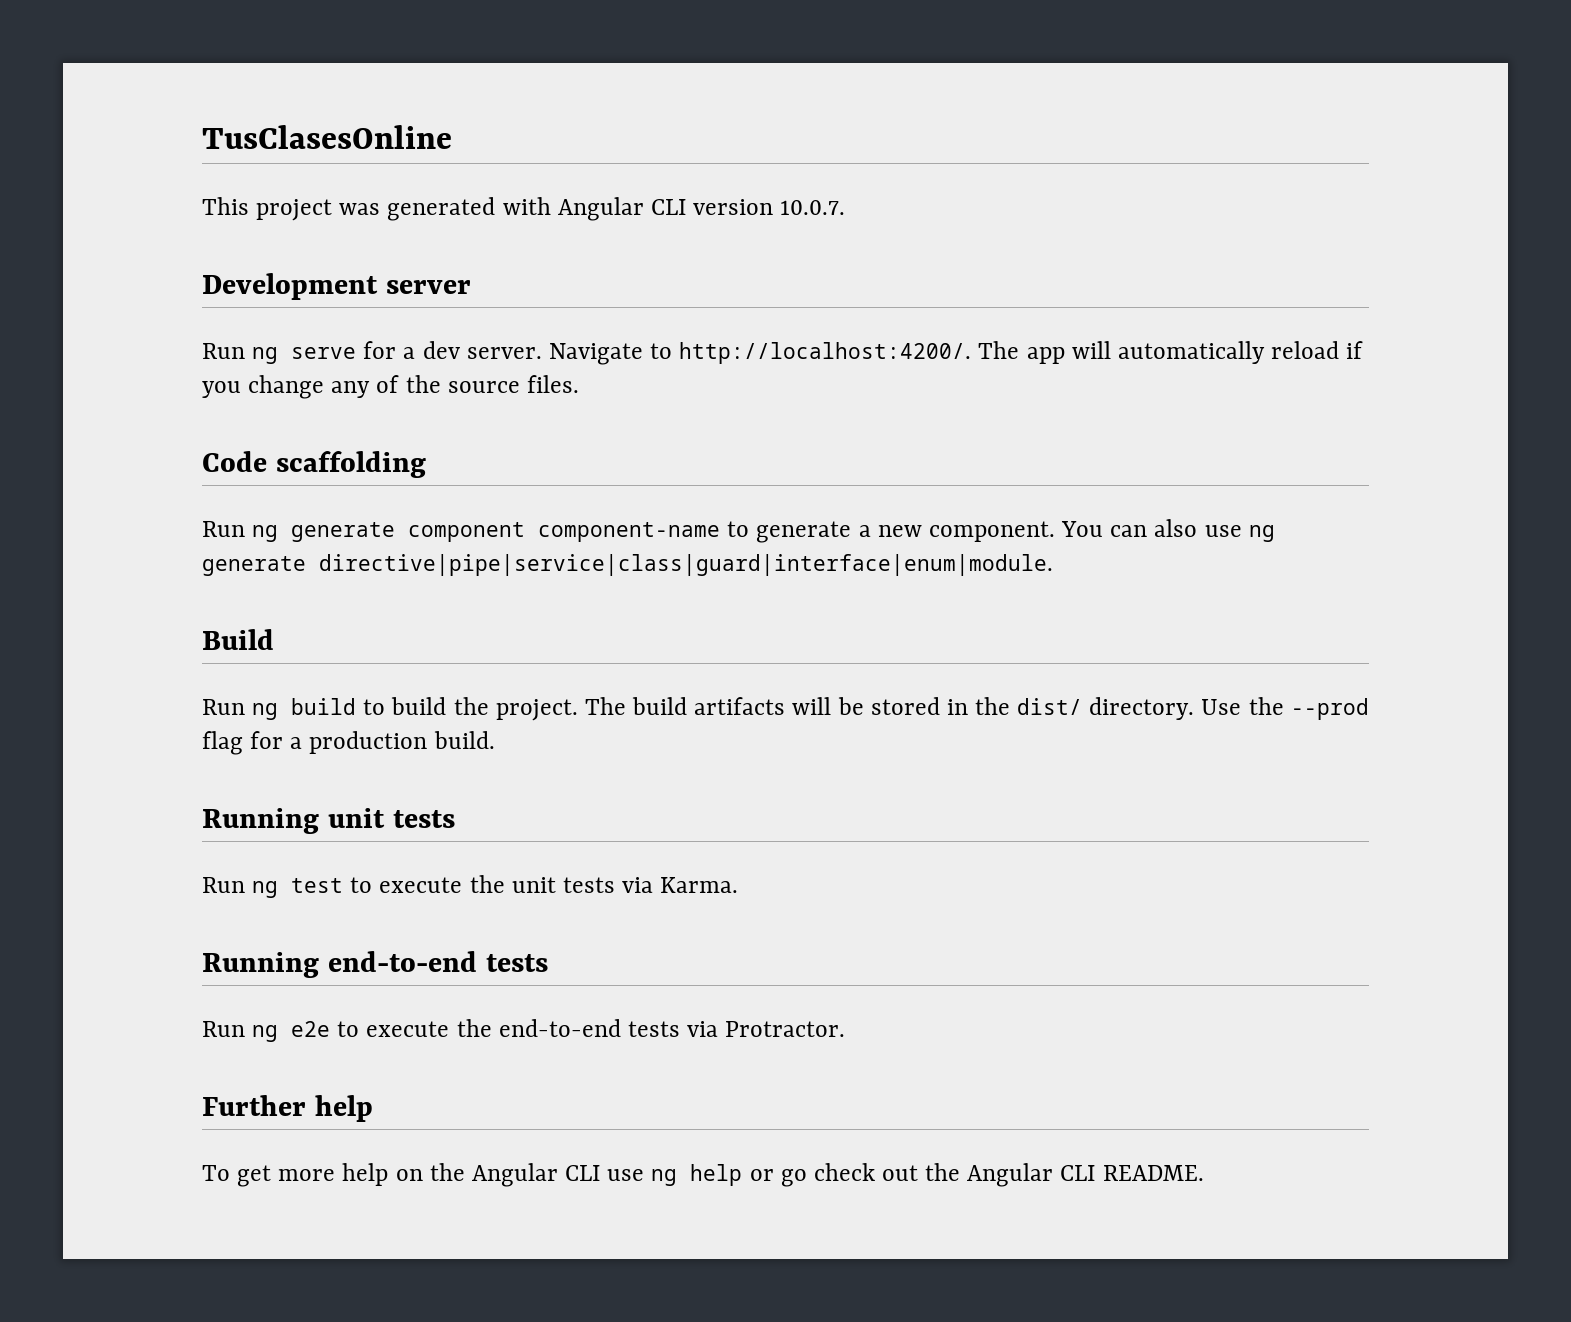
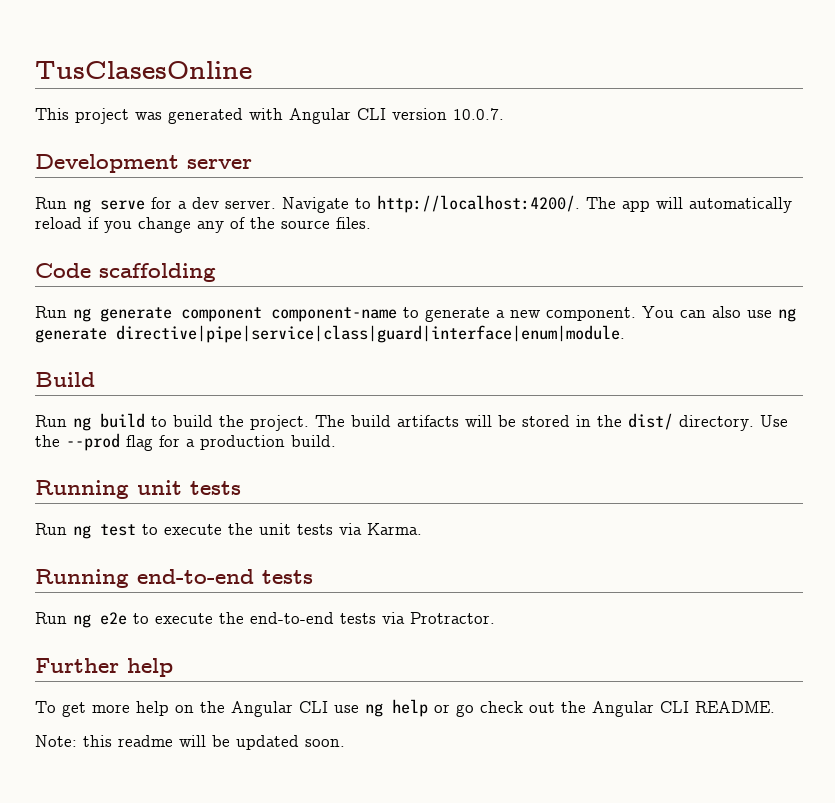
+ Note: this readme will be updated soon.

